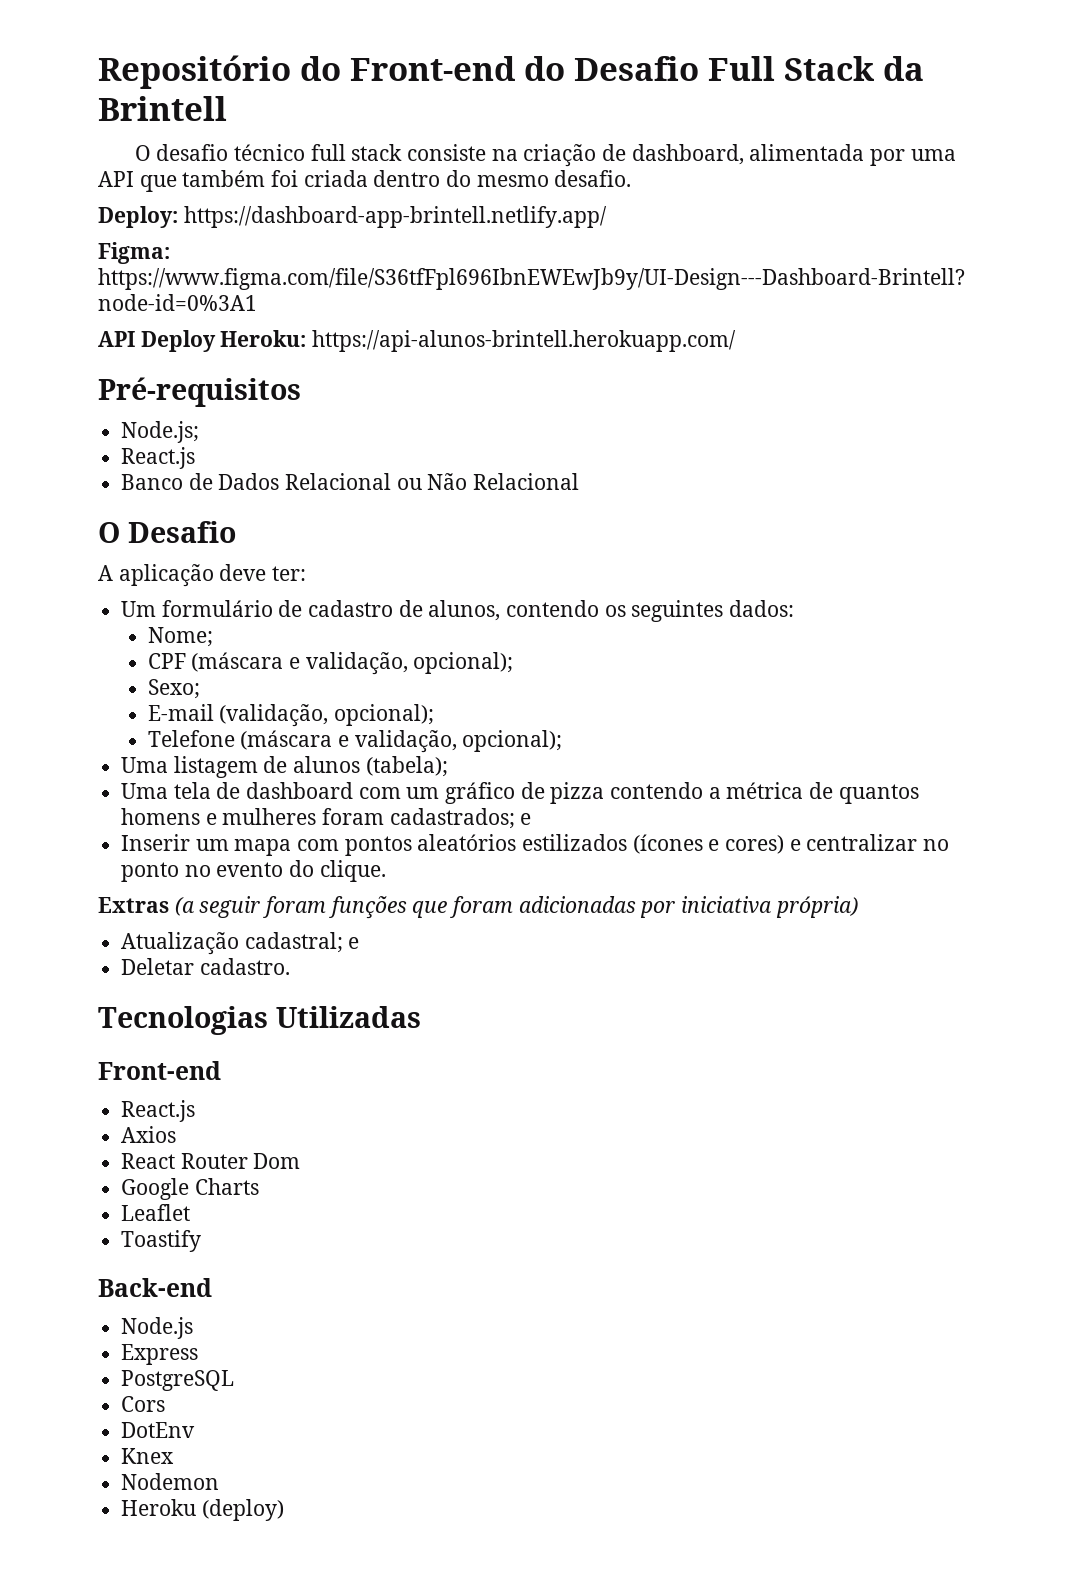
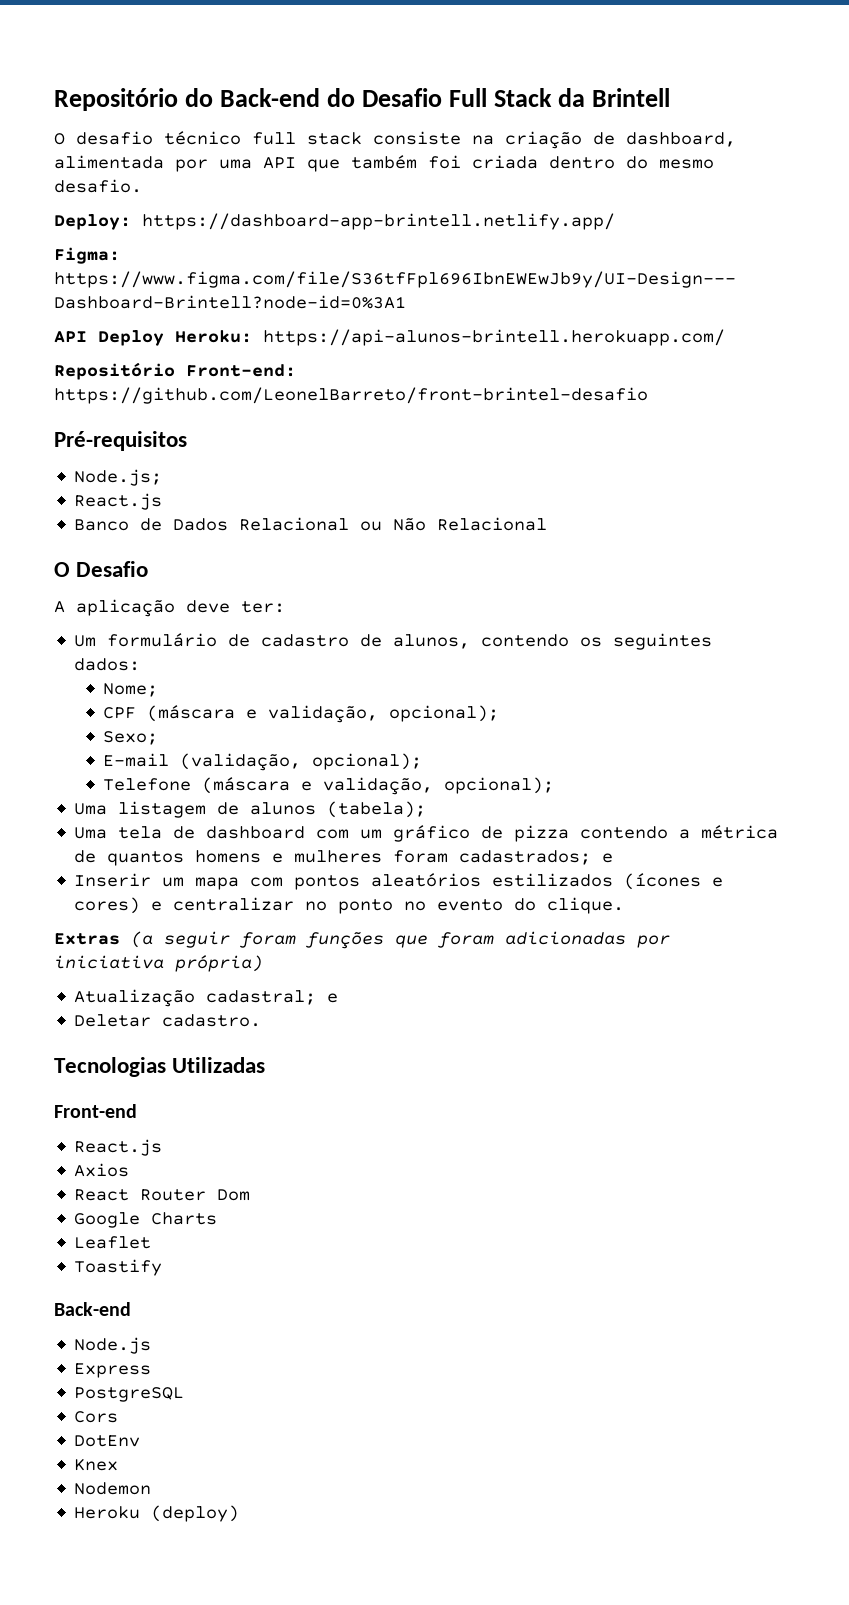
- Repositório do Front-end do Desafio Full Stack da Brintell
+ Repositório do Back-end do Desafio Full Stack da Brintell
+ Repositório Front-end: https://github.com/LeonelBarreto/front-brintel-desafio

